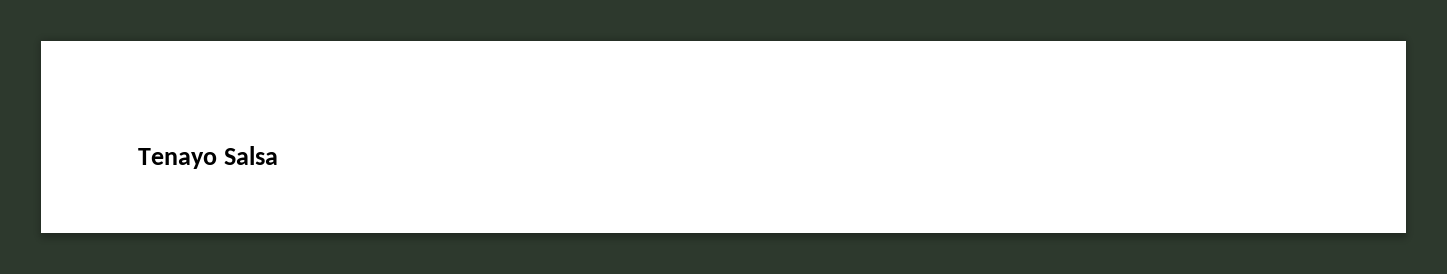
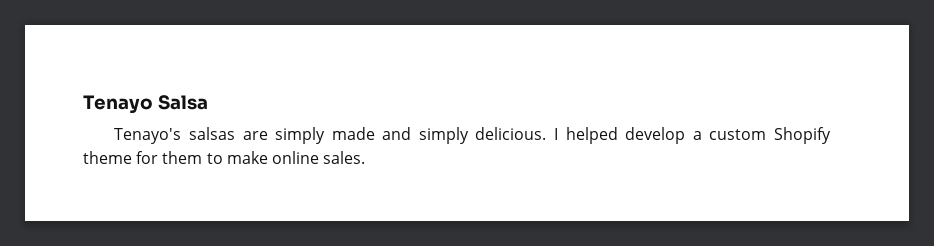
+ Tenayo's salsas are simply made and simply delicious. I helped develop a custom Shopify theme for them to make online sales.

